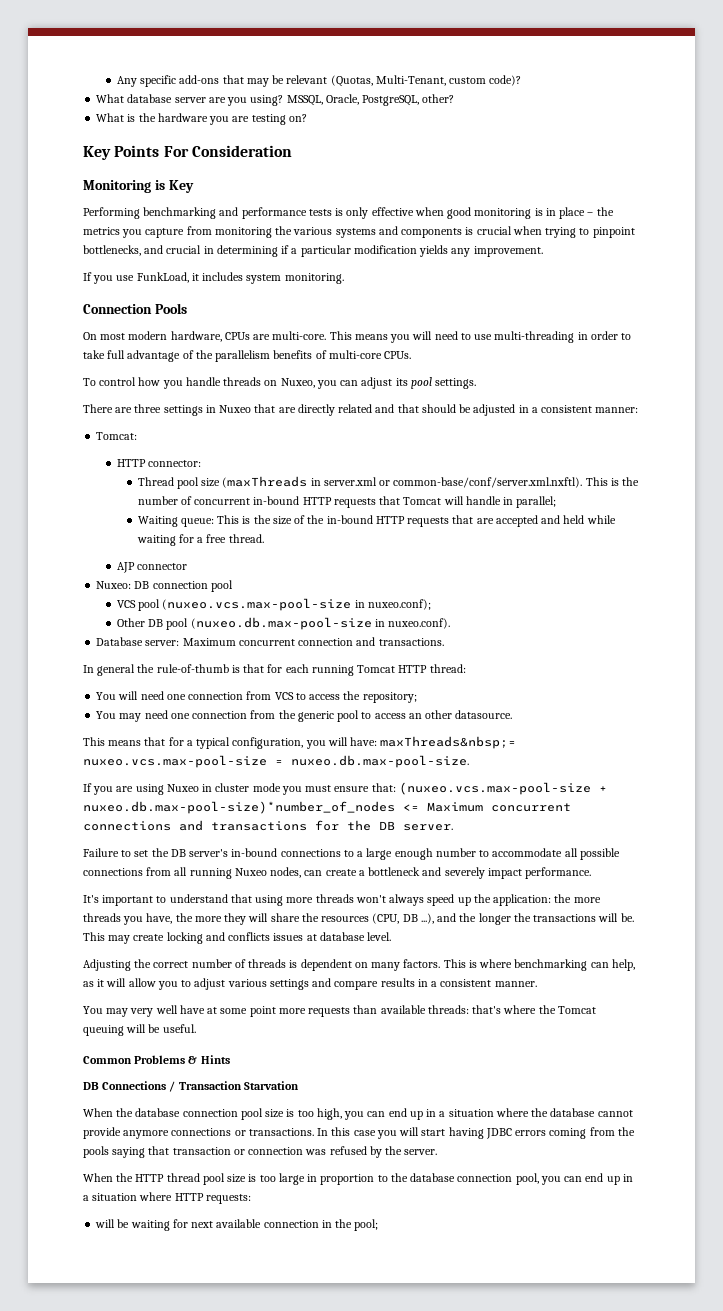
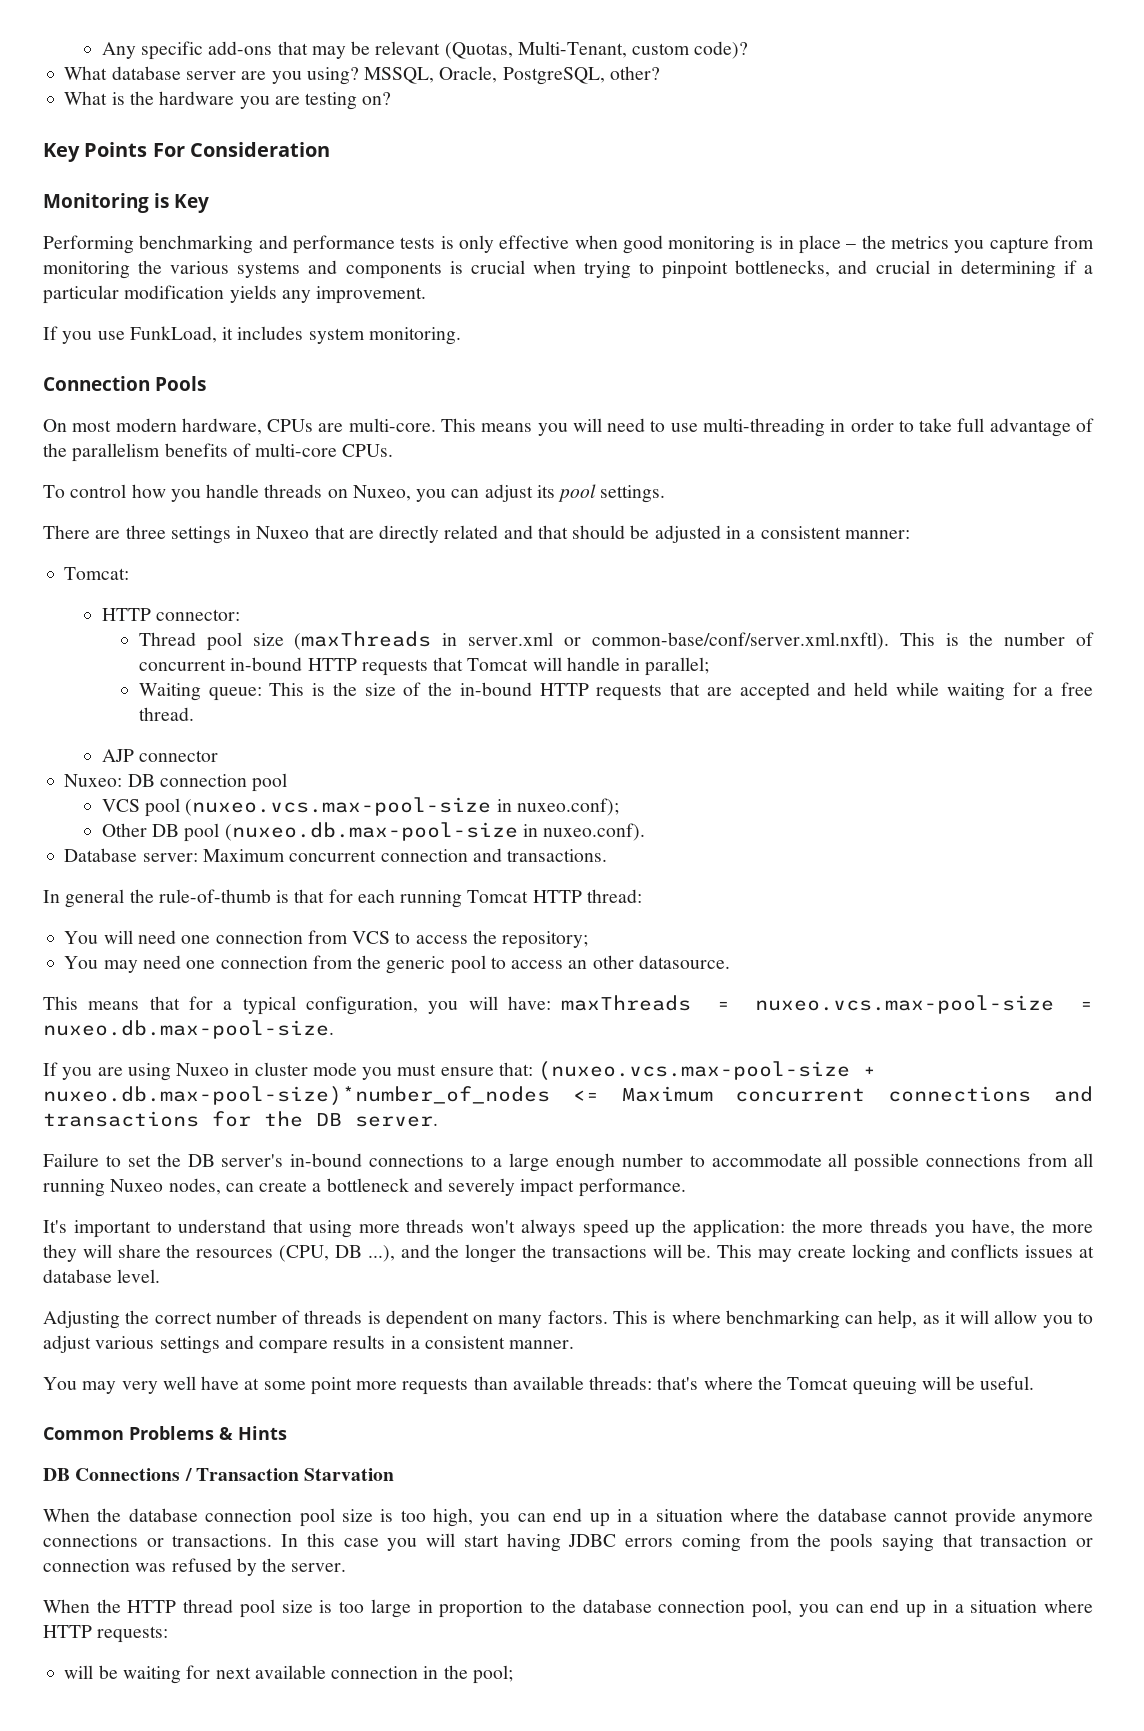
- This means that for a typical configuration, you will have: maxThreads&nbsp;= nuxeo.vcs.max-pool-size = nuxeo.db.max-pool-size.
+ This means that for a typical configuration, you will have: maxThreads = nuxeo.vcs.max-pool-size = nuxeo.db.max-pool-size.

